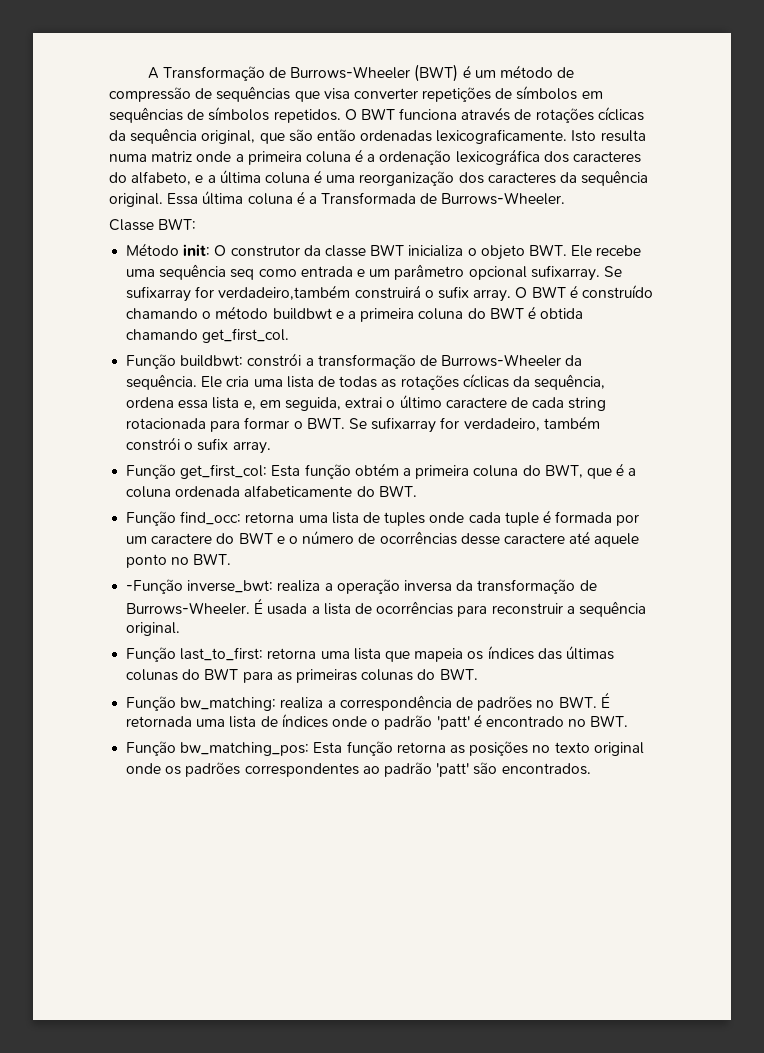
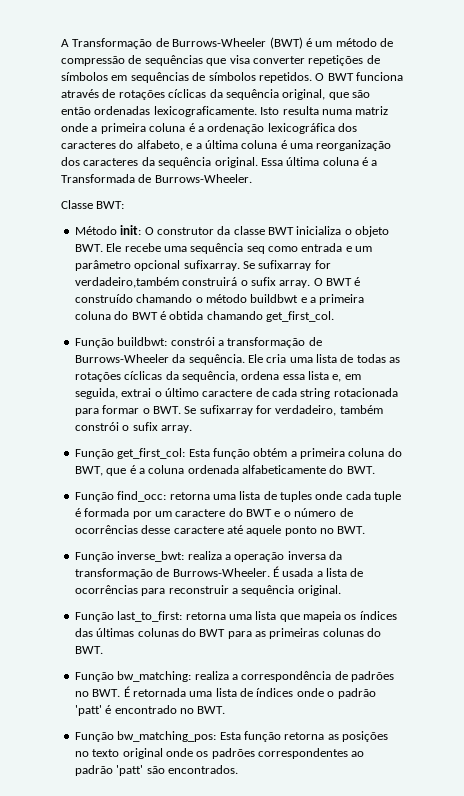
- -Função inverse_bwt: realiza a operação inversa da transformação de Burrows-Wheeler.
+ Função inverse_bwt: realiza a operação inversa da transformação de Burrows-Wheeler.

